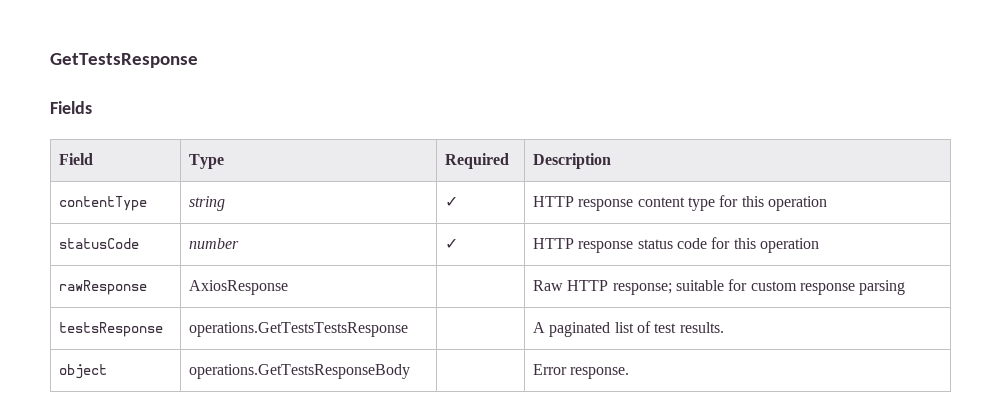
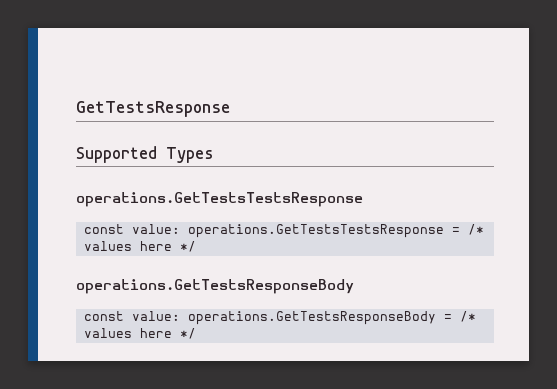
- Fields
- Field | Type | Required | Description
- contentType | string | ✓ | HTTP response content type for this operation
- statusCode | number | ✓ | HTTP response status code for this operation
- rawResponse | AxiosResponse | | Raw HTTP response; suitable for custom response parsing
- testsResponse | operations.GetTestsTestsResponse | | A paginated list of test results.
- object | operations.GetTestsResponseBody | | Error response.
+ Supported Types
+ operations.GetTestsTestsResponse
+ const value: operations.GetTestsTestsResponse = /* values here */
+ operations.GetTestsResponseBody
+ const value: operations.GetTestsResponseBody = /* values here */

